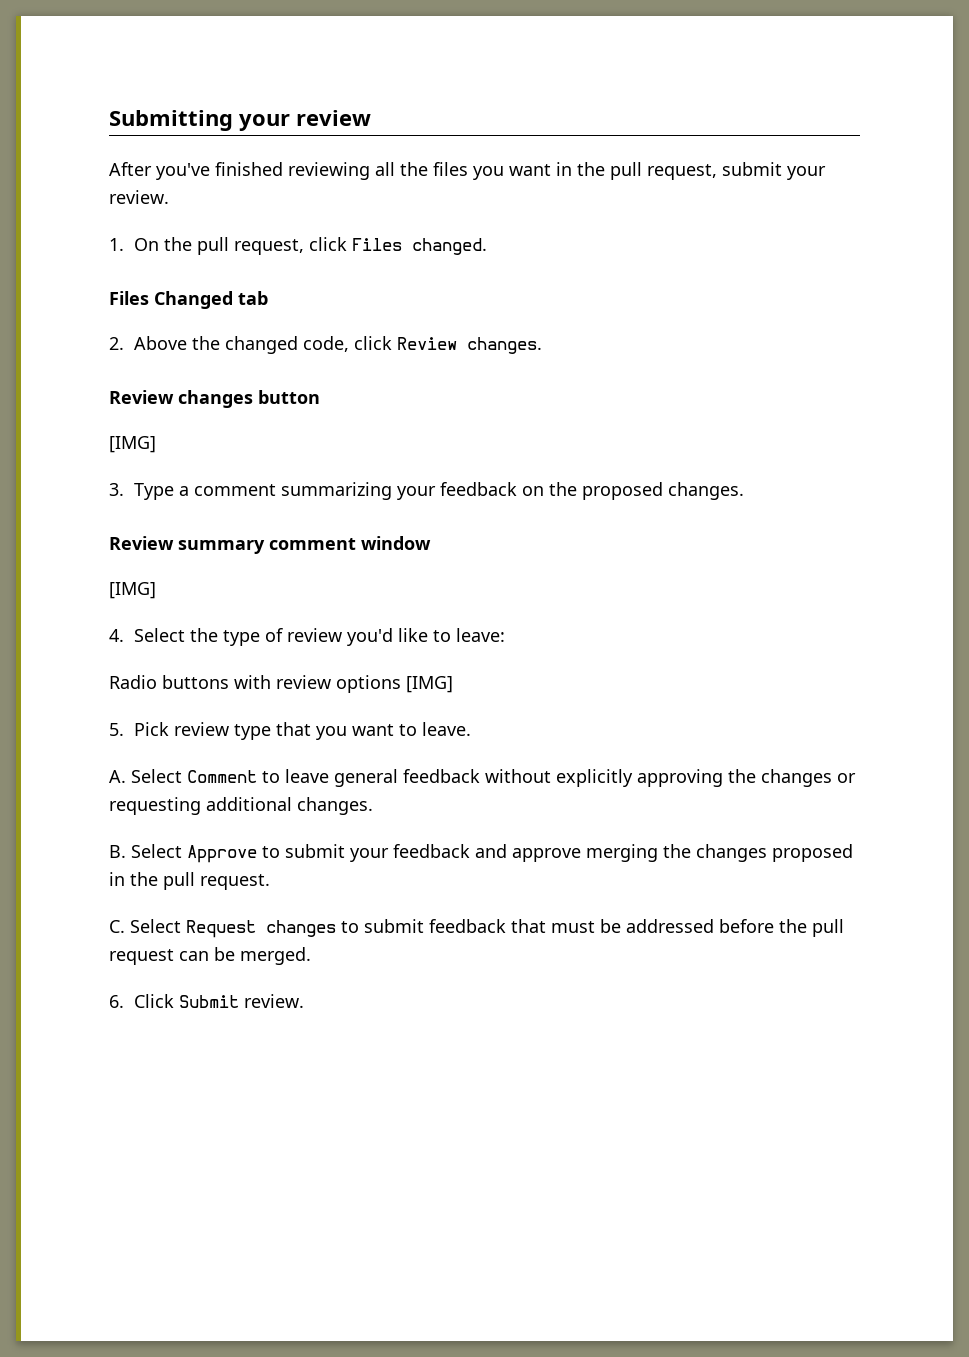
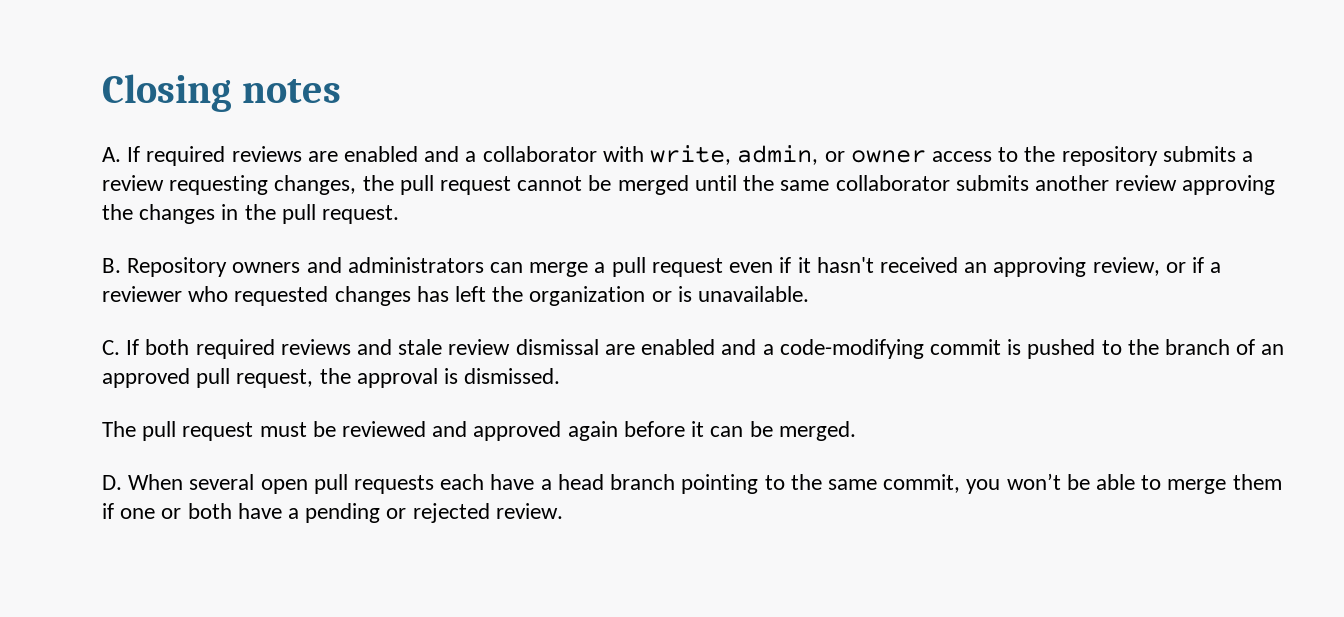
- Submitting your review
- After you've finished reviewing all the files you want in the pull request, submit your review.
- 1. On the pull request, click Files changed.
- Files Changed tab
- 2. Above the changed code, click Review changes.
- Review changes button
- [IMG]
- 3. Type a comment summarizing your feedback on the proposed changes.
- Review summary comment window
- [IMG]
- 4. Select the type of review you'd like to leave:
- Radio buttons with review options [IMG]
- 5. Pick review type that you want to leave.
- A. Select Comment to leave general feedback without explicitly approving the changes or requesting additional changes.
- B. Select Approve to submit your feedback and approve merging the changes proposed in the pull request.
- C. Select Request changes to submit feedback that must be addressed before the pull request can be merged.
- 6. Click Submit review.
+ Closing notes
+ A. If required reviews are enabled and a collaborator with write, admin, or owner access to the repository submits a review requesting changes, the pull request cannot be merged until the same collaborator submits another review approving the changes in the pull request.
+ B. Repository owners and administrators can merge a pull request even if it hasn't received an approving review, or if a reviewer who requested changes has left the organization or is unavailable.
+ C. If both required reviews and stale review dismissal are enabled and a code-modifying commit is pushed to the branch of an approved pull request, the approval is dismissed.
+ The pull request must be reviewed and approved again before it can be merged.
+ D. When several open pull requests each have a head branch pointing to the same commit, you won’t be able to merge them if one or both have a pending or rejected review.

